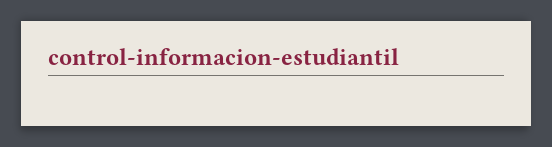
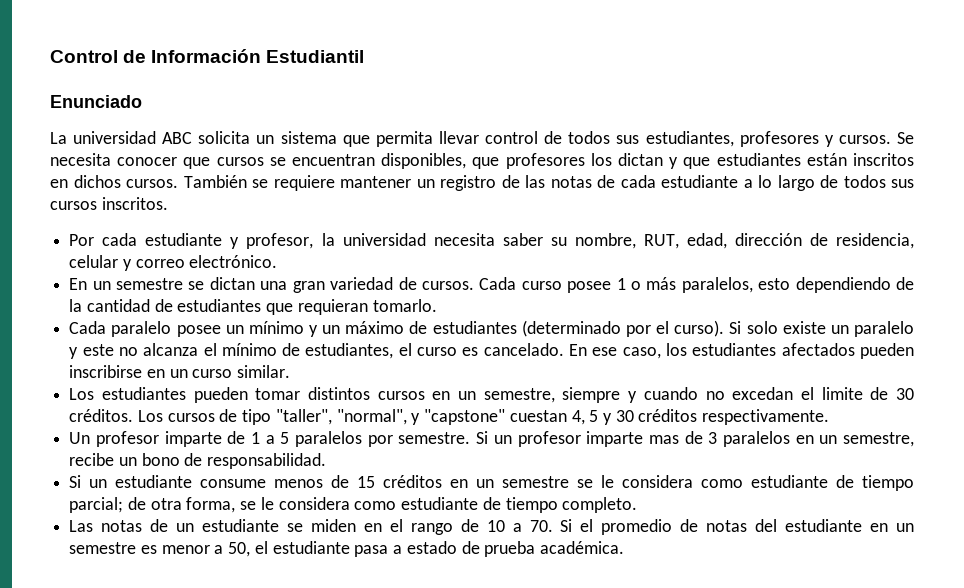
- control-informacion-estudiantil
+ Control de Información Estudiantil
+ Enunciado
+ La universidad ABC solicita un sistema que permita llevar control de todos sus estudiantes, profesores y cursos. Se necesita conocer que cursos se encuentran disponibles, que profesores los dictan y que estudiantes están inscritos en dichos cursos. También se requiere mantener un registro de las notas de cada estudiante a lo largo de todos sus cursos inscritos.
+ Por cada estudiante y profesor, la universidad necesita saber su nombre, RUT, edad, dirección de residencia, celular y correo electrónico.
+ En un semestre se dictan una gran variedad de cursos. Cada curso posee 1 o más paralelos, esto dependiendo de la cantidad de estudiantes que requieran tomarlo.
+ Cada paralelo posee un mínimo y un máximo de estudiantes (determinado por el curso). Si solo existe un paralelo y este no alcanza el mínimo de estudiantes, el curso es cancelado. En ese caso, los estudiantes afectados pueden inscribirse en un curso similar.
+ Los estudiantes pueden tomar distintos cursos en un semestre, siempre y cuando no excedan el limite de 30 créditos. Los cursos de tipo "taller", "normal", y "capstone" cuestan 4, 5 y 30 créditos respectivamente.
+ Un profesor imparte de 1 a 5 paralelos por semestre. Si un profesor imparte mas de 3 paralelos en un semestre, recibe un bono de responsabilidad.
+ Si un estudiante consume menos de 15 créditos en un semestre se le considera como estudiante de tiempo parcial; de otra forma, se le considera como estudiante de tiempo completo.
+ Las notas de un estudiante se miden en el rango de 10 a 70. Si el promedio de notas del estudiante en un semestre es menor a 50, el estudiante pasa a estado de prueba académica.

